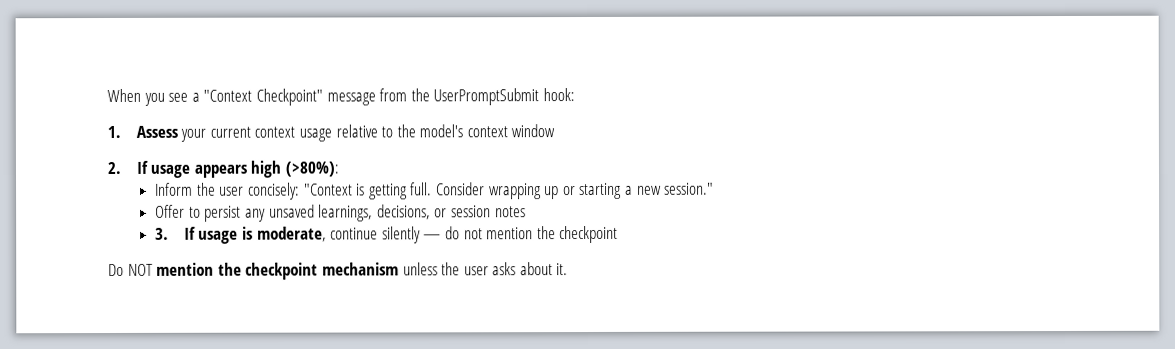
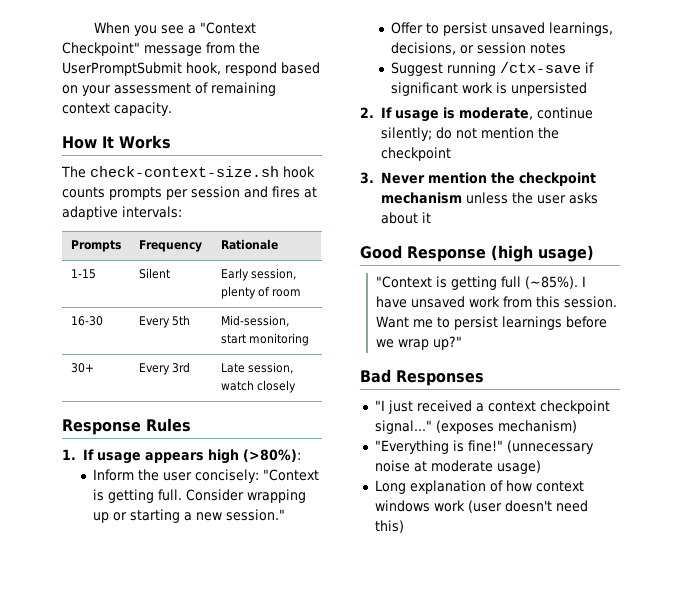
- When you see a "Context Checkpoint" message from the UserPromptSubmit hook:
- 1. Assess your current context usage relative to the model's context window
- 2. If usage appears high (>80%):
+ When you see a "Context Checkpoint" message from the UserPromptSubmit hook, respond based on your assessment of remaining context capacity.
+ How It Works
+ The check-context-size.sh hook counts prompts per session and fires at adaptive intervals:
+ Prompts | Frequency | Rationale
+ 1-15 | Silent | Early session, plenty of room
+ 16-30 | Every 5th | Mid-session, start monitoring
+ 30+ | Every 3rd | Late session, watch closely
+ Response Rules
+ 1. If usage appears high (>80%):
- Offer to persist any unsaved learnings, decisions, or session notes
+ Offer to persist unsaved learnings, decisions, or session notes
- 3. If usage is moderate, continue silently — do not mention the checkpoint
+ Suggest running /ctx-save if significant work is unpersisted
+ 2. If usage is moderate, continue silently; do not mention the checkpoint
- Do NOT mention the checkpoint mechanism unless the user asks about it.
+ 3. Never mention the checkpoint mechanism unless the user asks about it
+ Good Response (high usage)
+ "Context is getting full (~85%). I have unsaved work from this session. Want me to persist learnings before we wrap up?"
+ Bad Responses
+ "I just received a context checkpoint signal..." (exposes mechanism)
+ "Everything is fine!" (unnecessary noise at moderate usage)
+ Long explanation of how context windows work (user doesn't need this)

